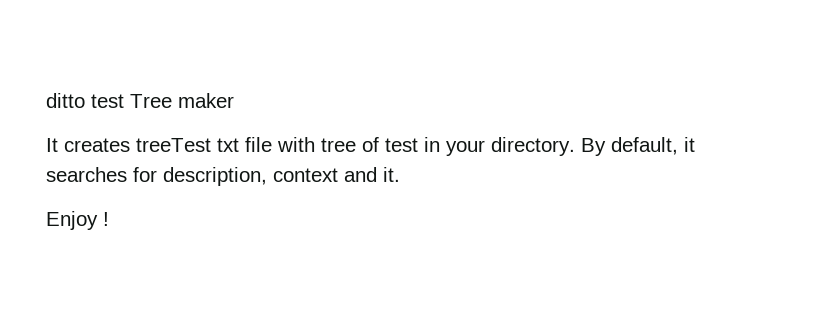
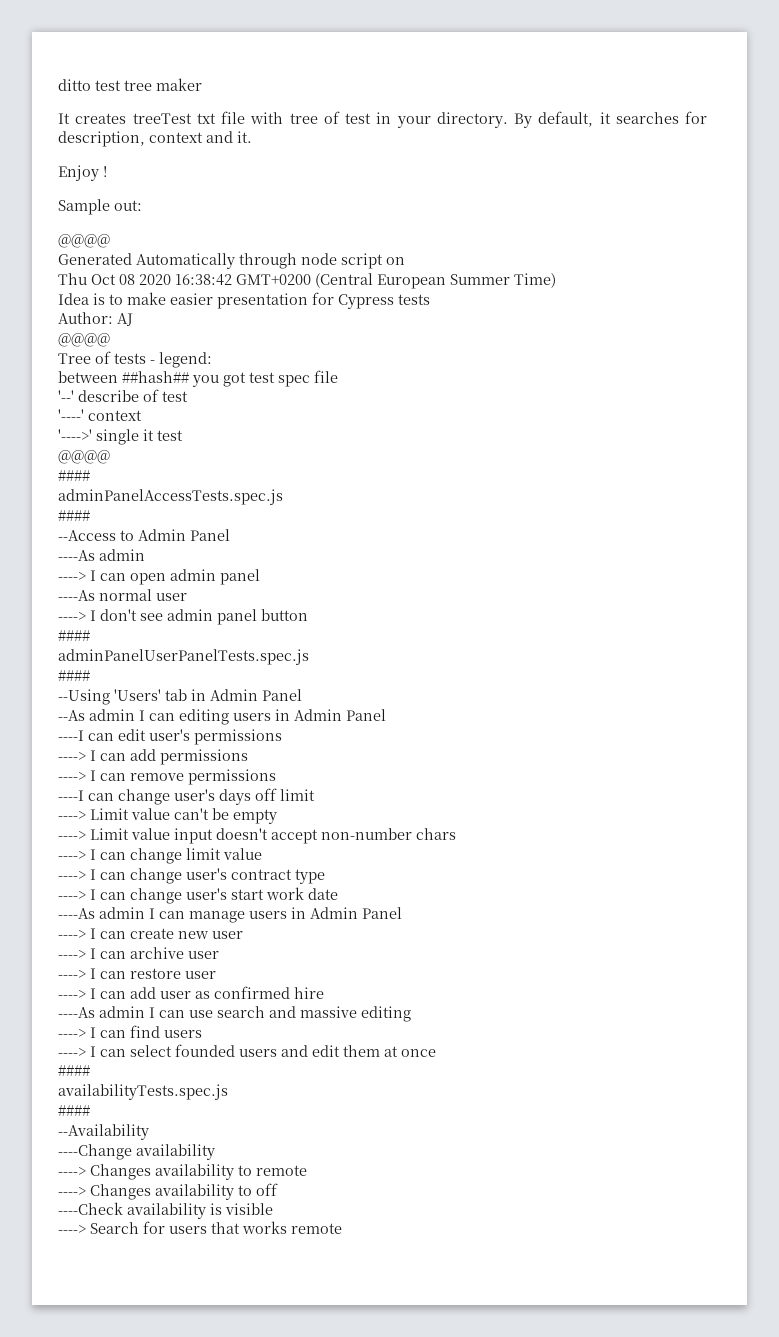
- ditto test Tree maker
+ ditto test tree maker
+ Sample out:
+ @@@@
+ Generated Automatically through node script on
+ Thu Oct 08 2020 16:38:42 GMT+0200 (Central European Summer Time)
+ Idea is to make easier presentation for Cypress tests
+ Author: AJ
+ @@@@
+ Tree of tests - legend:
+ between ##hash## you got test spec file
+ '--' describe of test
+ '----' context
+ '---->' single it test
+ @@@@
+ ####
+ adminPanelAccessTests.spec.js
+ ####
+ --Access to Admin Panel
+ ----As admin
+ ----> I can open admin panel
+ ----As normal user
+ ----> I don't see admin panel button
+ ####
+ adminPanelUserPanelTests.spec.js
+ ####
+ --Using 'Users' tab in Admin Panel
+ --As admin I can editing users in Admin Panel
+ ----I can edit user's permissions
+ ----> I can add permissions
+ ----> I can remove permissions
+ ----I can change user's days off limit
+ ----> Limit value can't be empty
+ ----> Limit value input doesn't accept non-number chars
+ ----> I can change limit value
+ ----> I can change user's contract type
+ ----> I can change user's start work date
+ ----As admin I can manage users in Admin Panel
+ ----> I can create new user
+ ----> I can archive user
+ ----> I can restore user
+ ----> I can add user as confirmed hire
+ ----As admin I can use search and massive editing
+ ----> I can find users
+ ----> I can select founded users and edit them at once
+ ####
+ availabilityTests.spec.js
+ ####
+ --Availability
+ ----Change availability
+ ----> Changes availability to remote
+ ----> Changes availability to off
+ ----Check availability is visible
+ ----> Search for users that works remote

